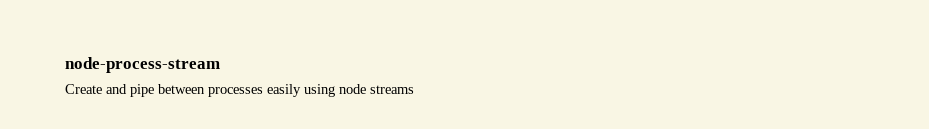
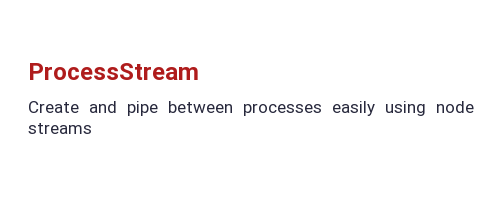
- node-process-stream
+ ProcessStream

